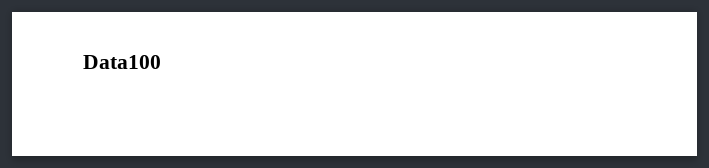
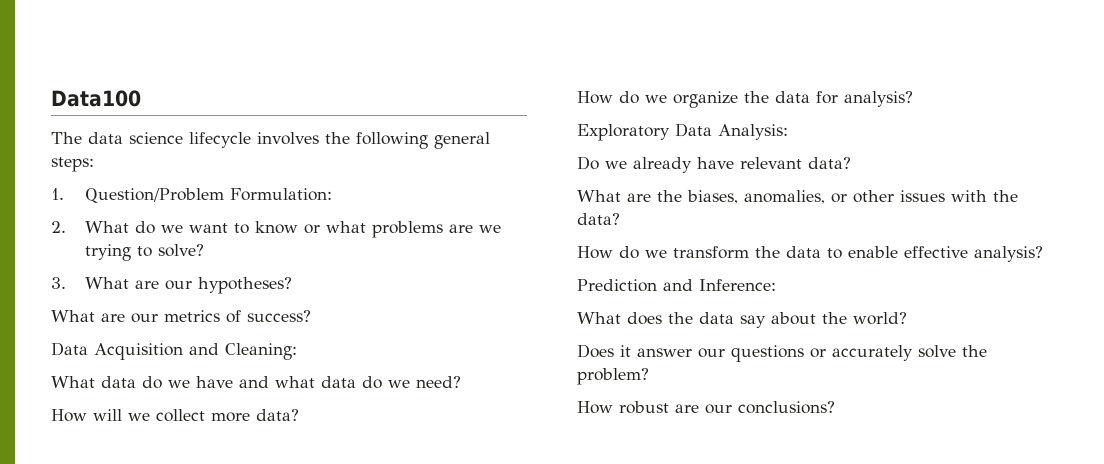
+ The data science lifecycle involves the following general steps:
+ 1. Question/Problem Formulation:
+ 2. What do we want to know or what problems are we trying to solve?
+ 3. What are our hypotheses?
+ What are our metrics of success?
+ Data Acquisition and Cleaning:
+ What data do we have and what data do we need?
+ How will we collect more data?
+ How do we organize the data for analysis?
+ Exploratory Data Analysis:
+ Do we already have relevant data?
+ What are the biases, anomalies, or other issues with the data?
+ How do we transform the data to enable effective analysis?
+ Prediction and Inference:
+ What does the data say about the world?
+ Does it answer our questions or accurately solve the problem?
+ How robust are our conclusions?

